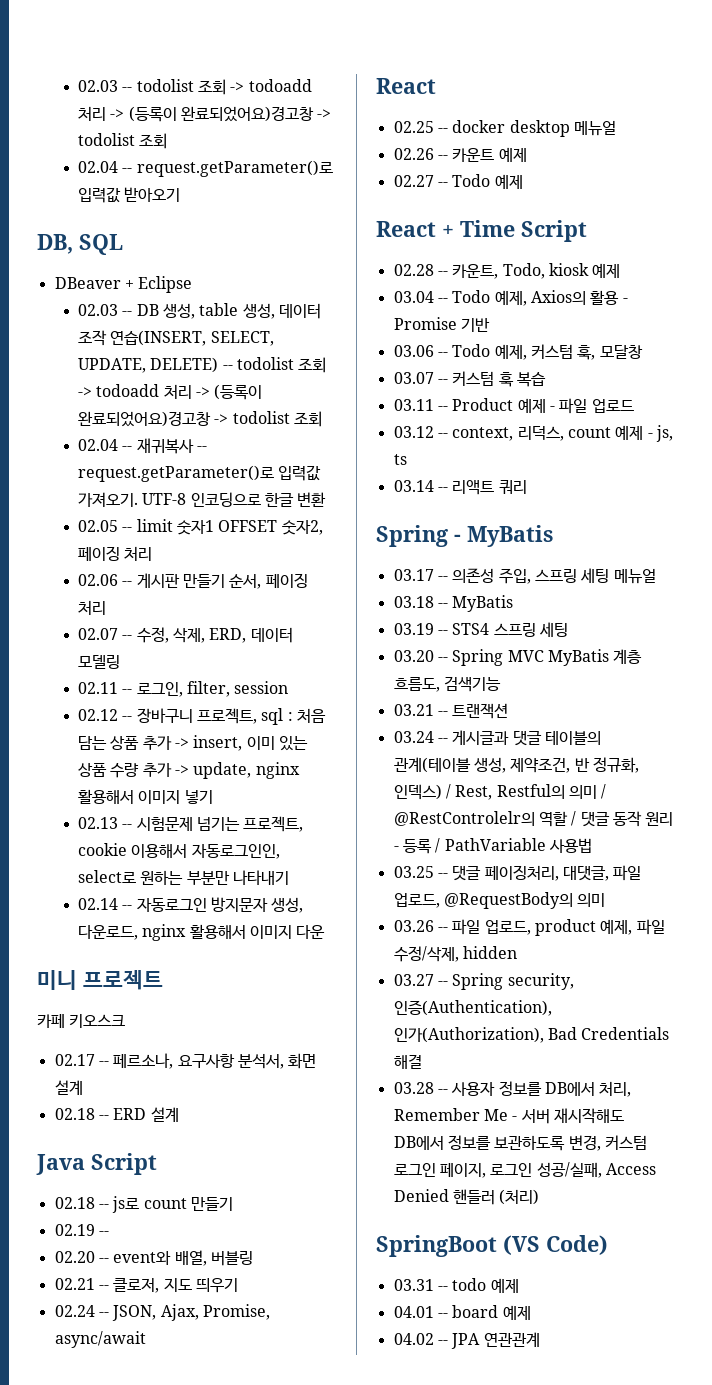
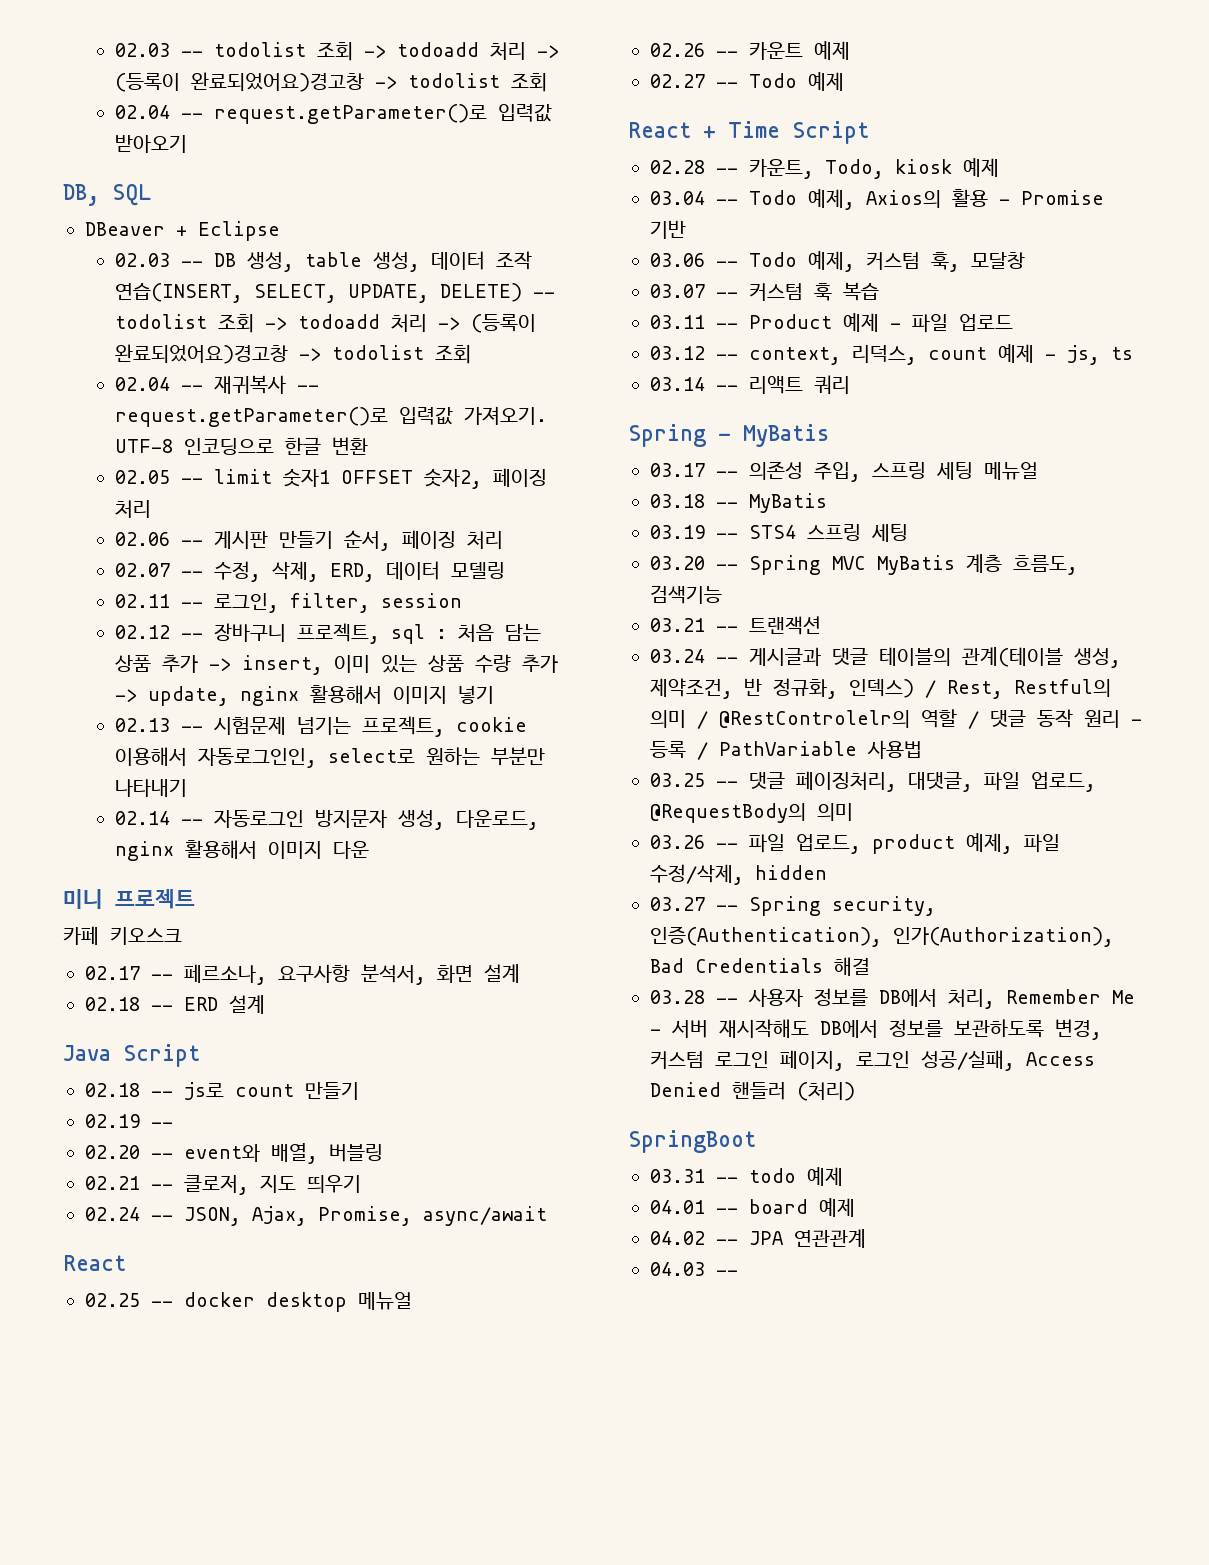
- SpringBoot (VS Code)
+ SpringBoot
+ 04.03 --

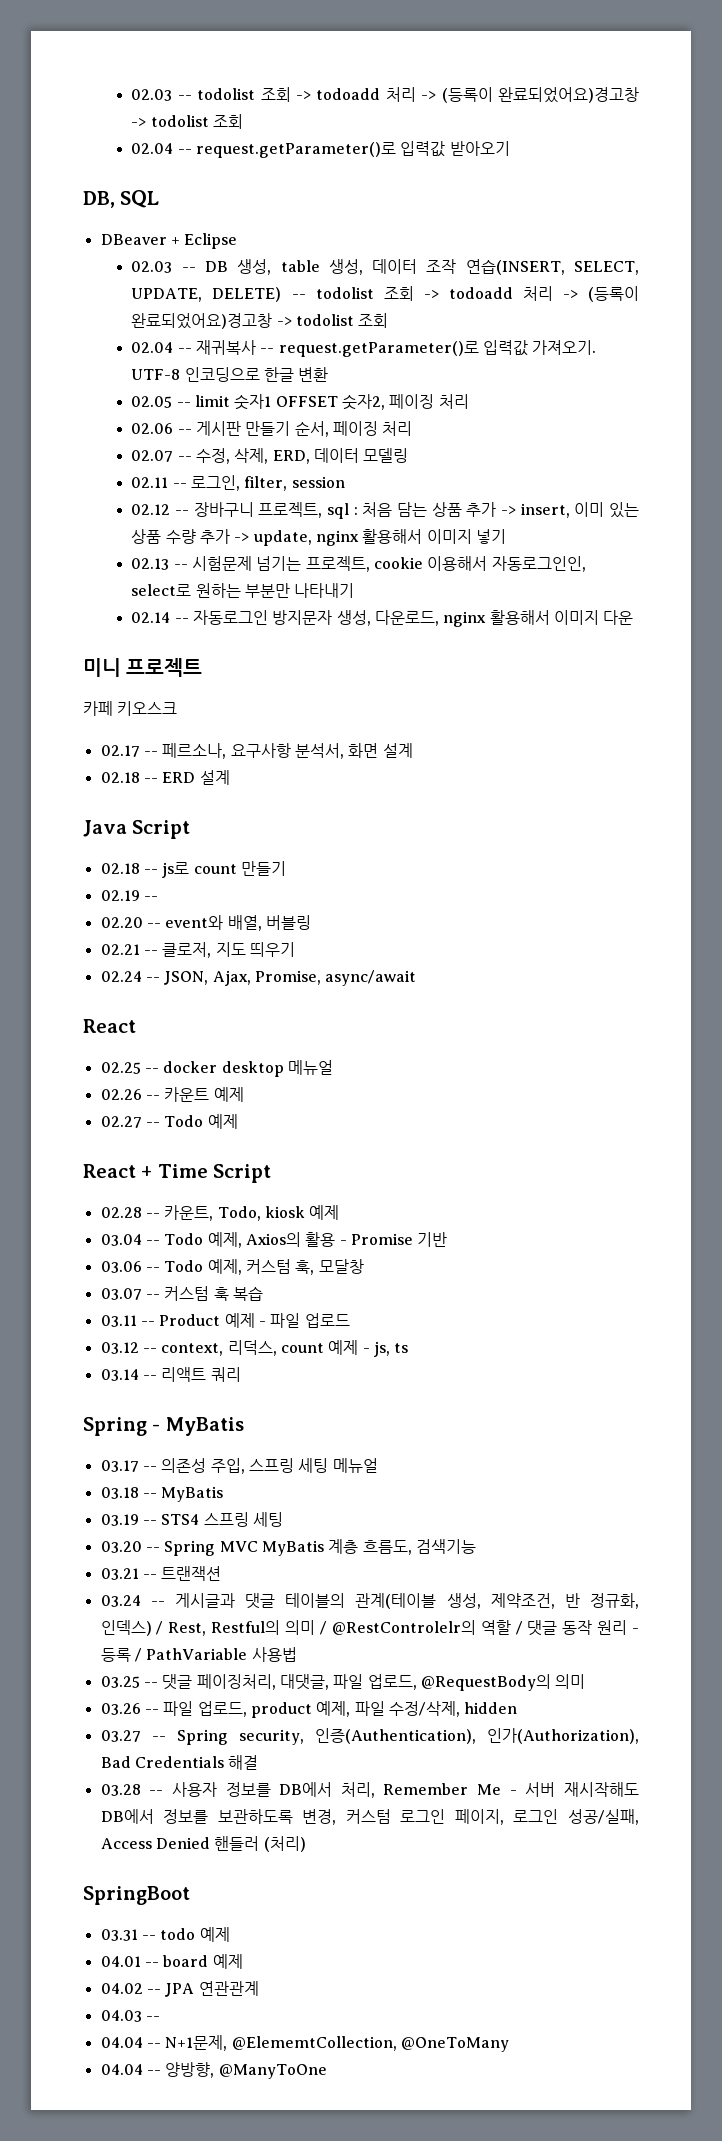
+ 04.04 -- N+1문제, @ElememtCollection, @OneToMany
+ 04.04 -- 양방향, @ManyToOne

